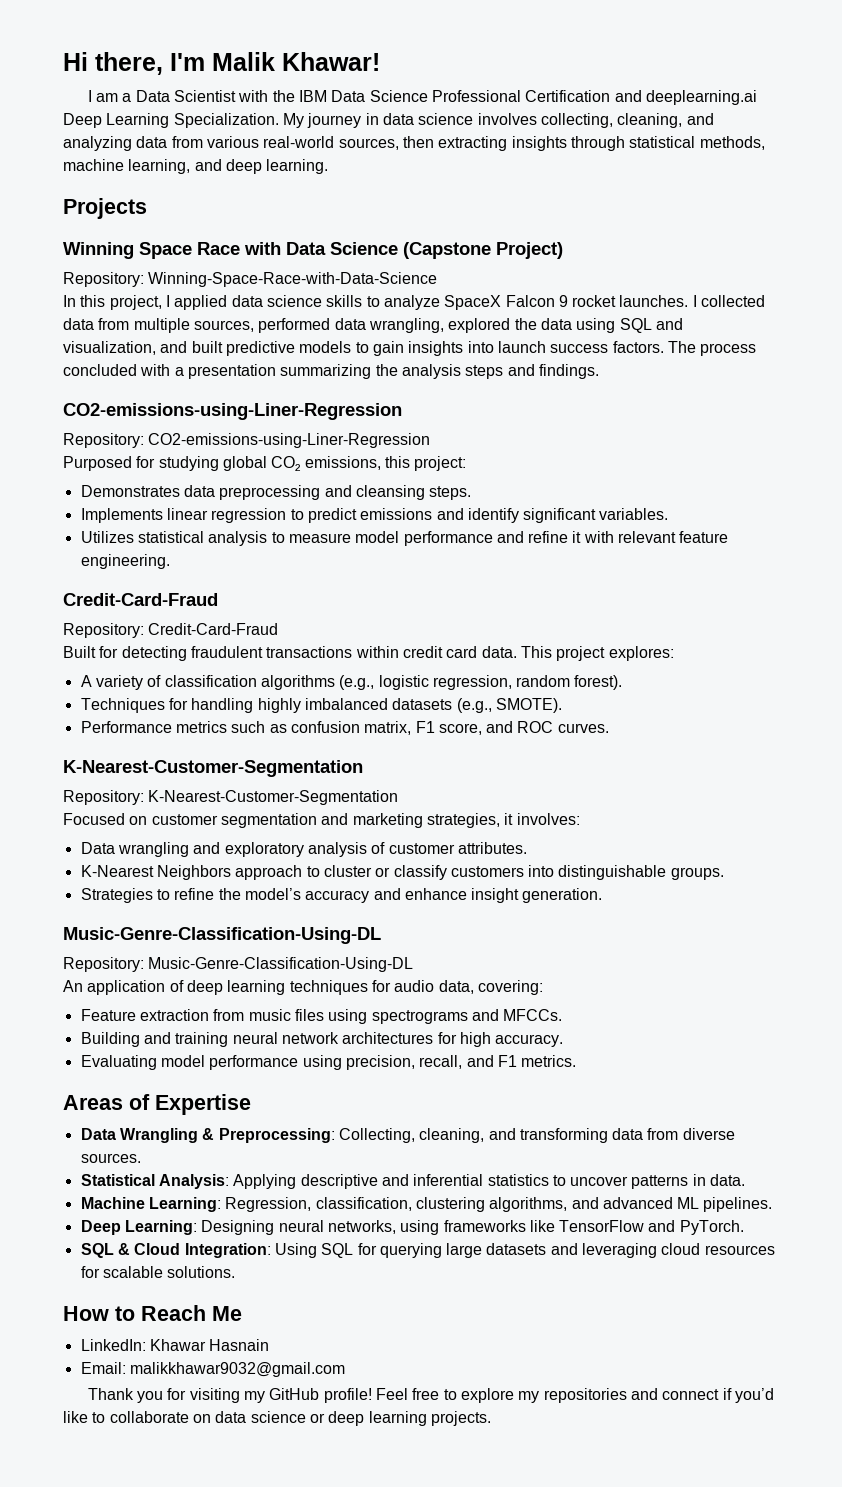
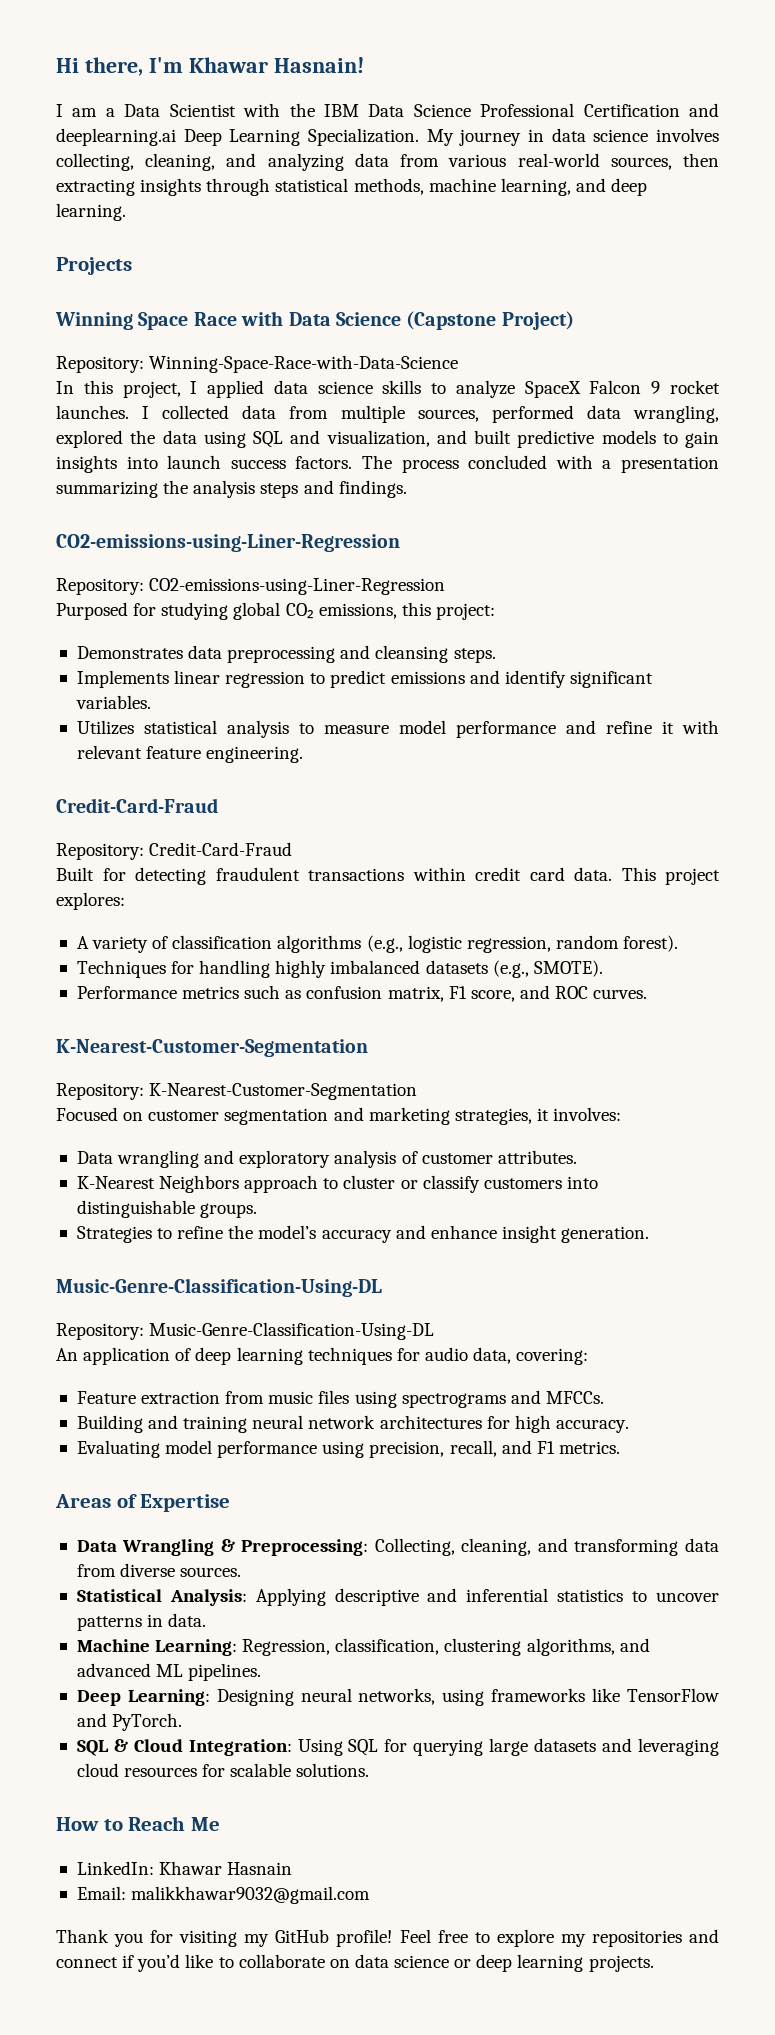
- Hi there, I'm Malik Khawar!
+ Hi there, I'm Khawar Hasnain!

